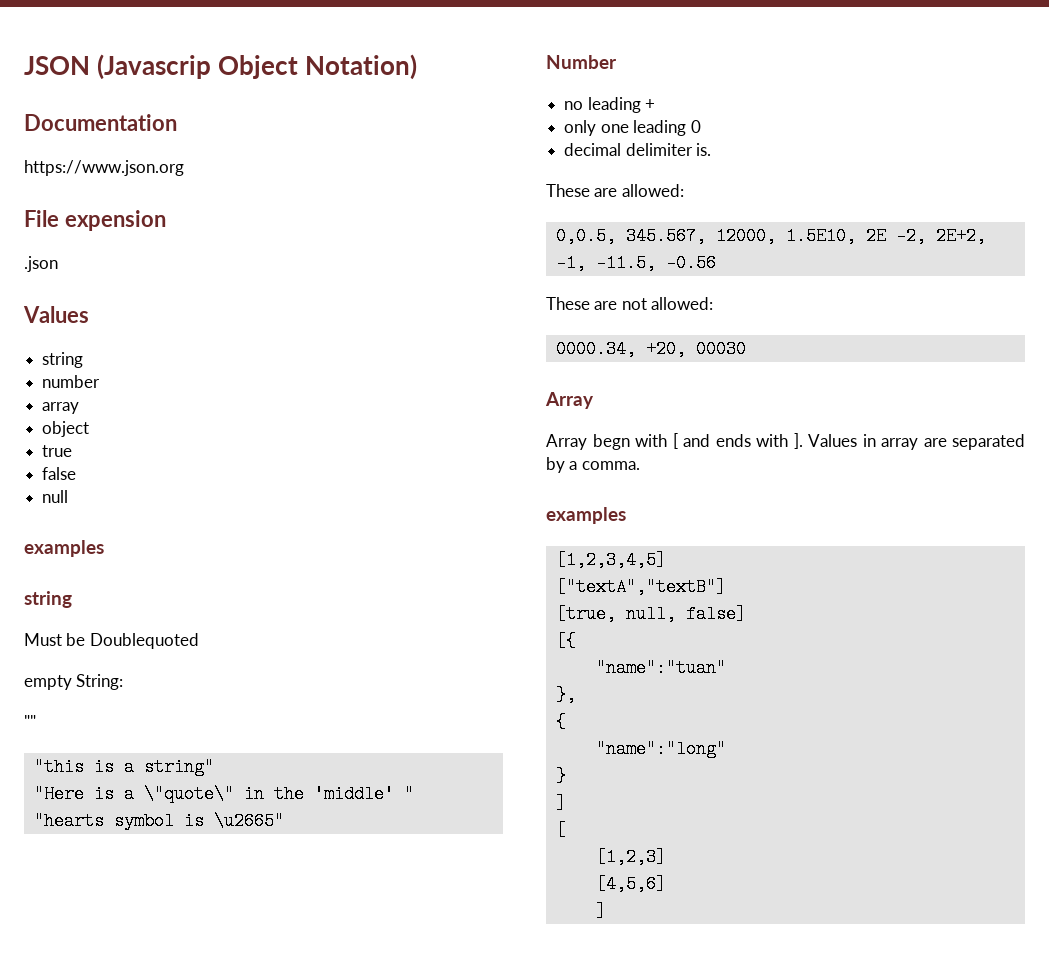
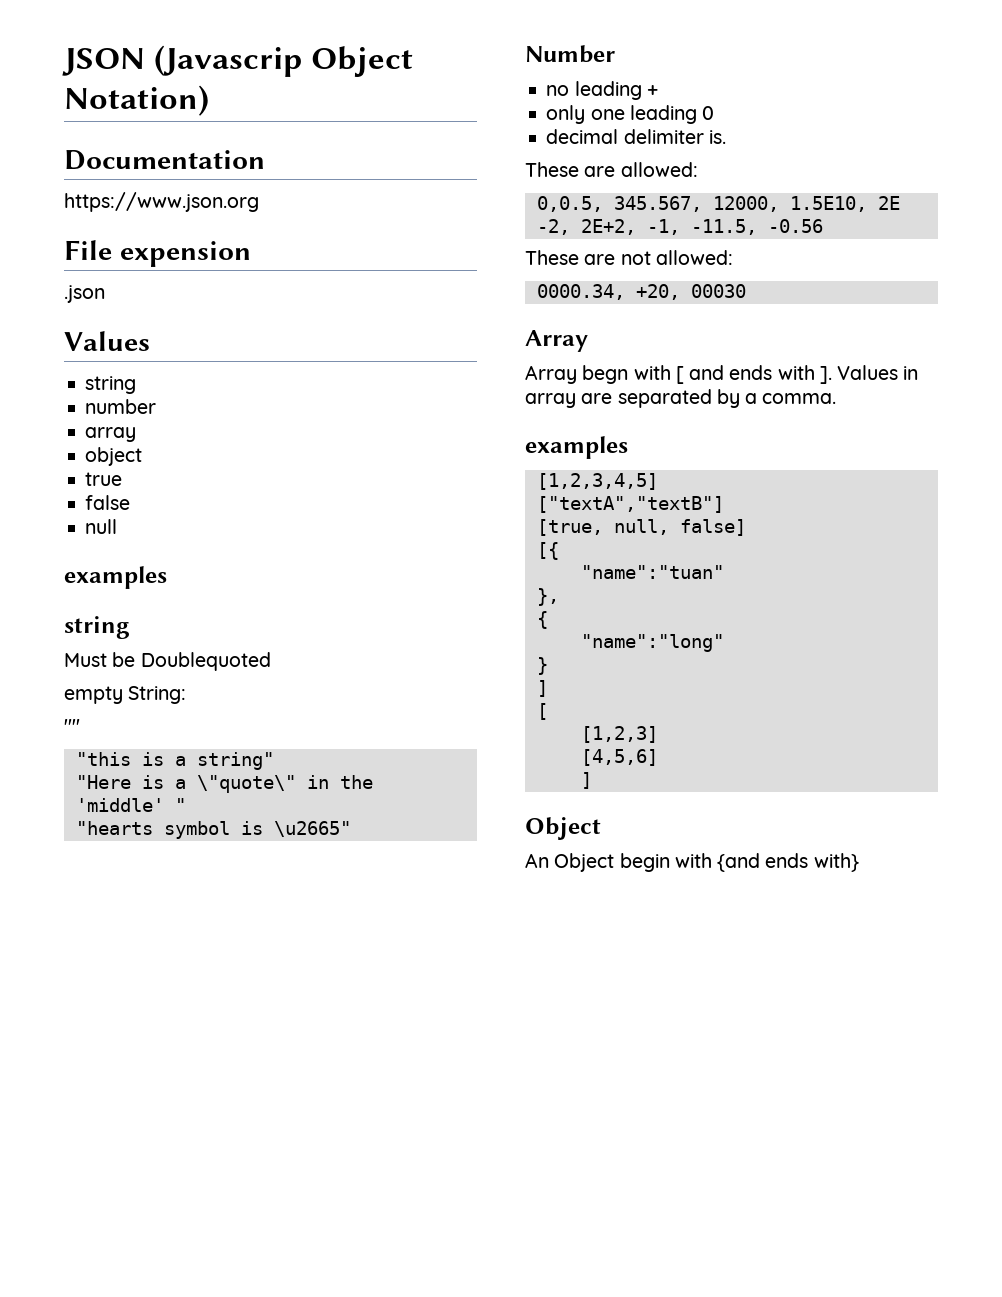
  [4,5,6]
  ]
+ Object
+ An Object begin with {and ends with}

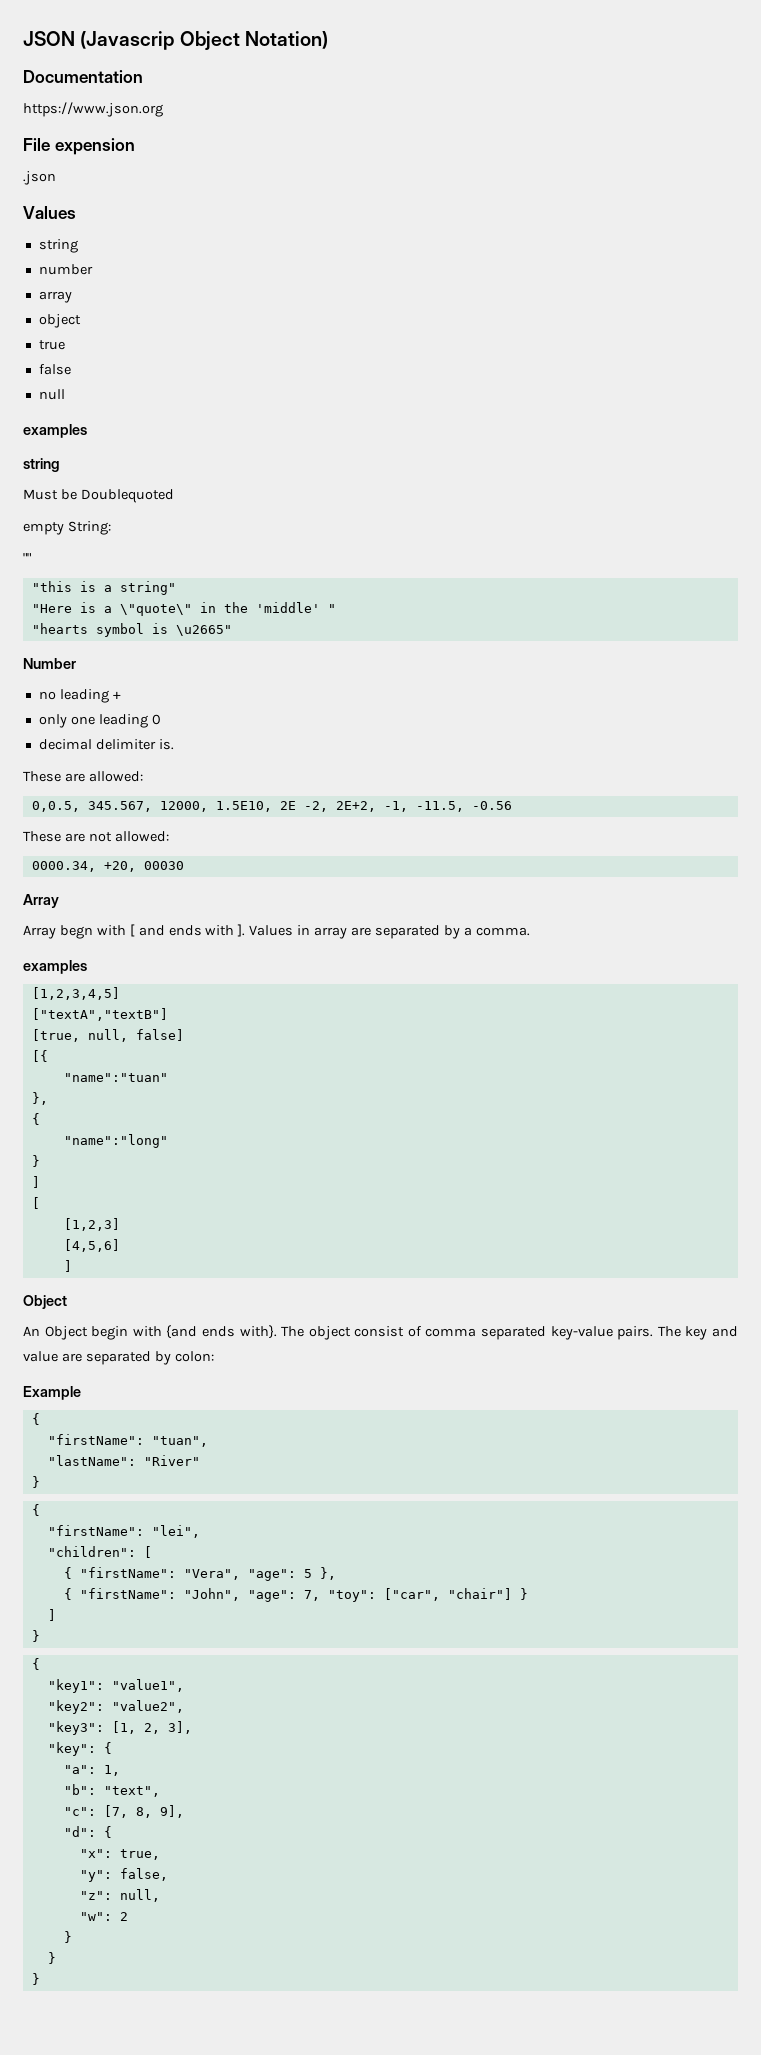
- An Object begin with {and ends with}
+ An Object begin with {and ends with}. The object consist of comma separated key-value pairs. The key and value are separated by colon:
+ Example
+ {
+ "firstName": "tuan",
+ "lastName": "River"
+ }
+ {
+ "firstName": "lei",
+ "children": [
+ { "firstName": "Vera", "age": 5 },
+ { "firstName": "John", "age": 7, "toy": ["car", "chair"] }
+ ]
+ }
+ {
+ "key1": "value1",
+ "key2": "value2",
+ "key3": [1, 2, 3],
+ "key": {
+ "a": 1,
+ "b": "text",
+ "c": [7, 8, 9],
+ "d": {
+ "x": true,
+ "y": false,
+ "z": null,
+ "w": 2
+ }
+ }
+ }

